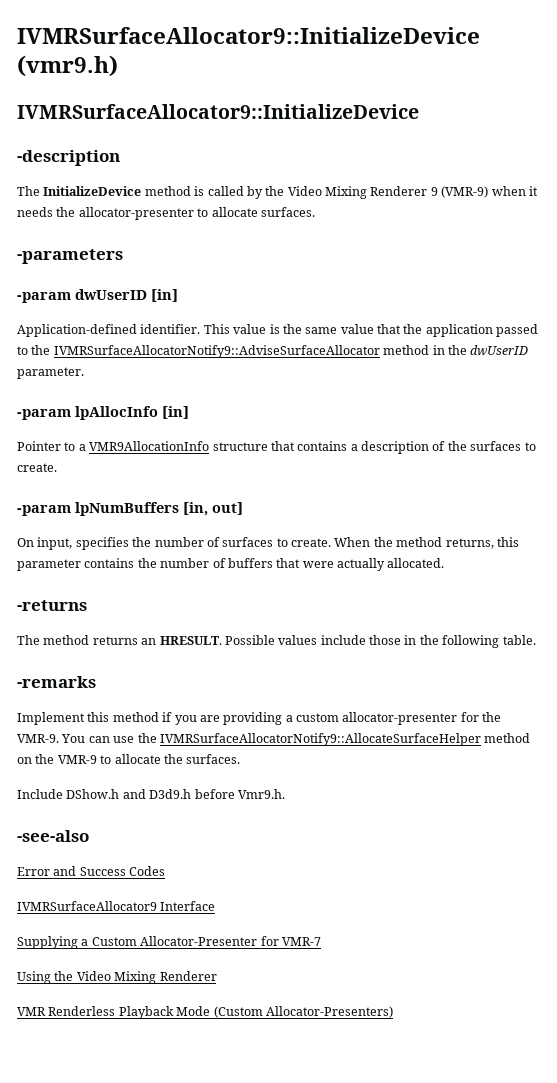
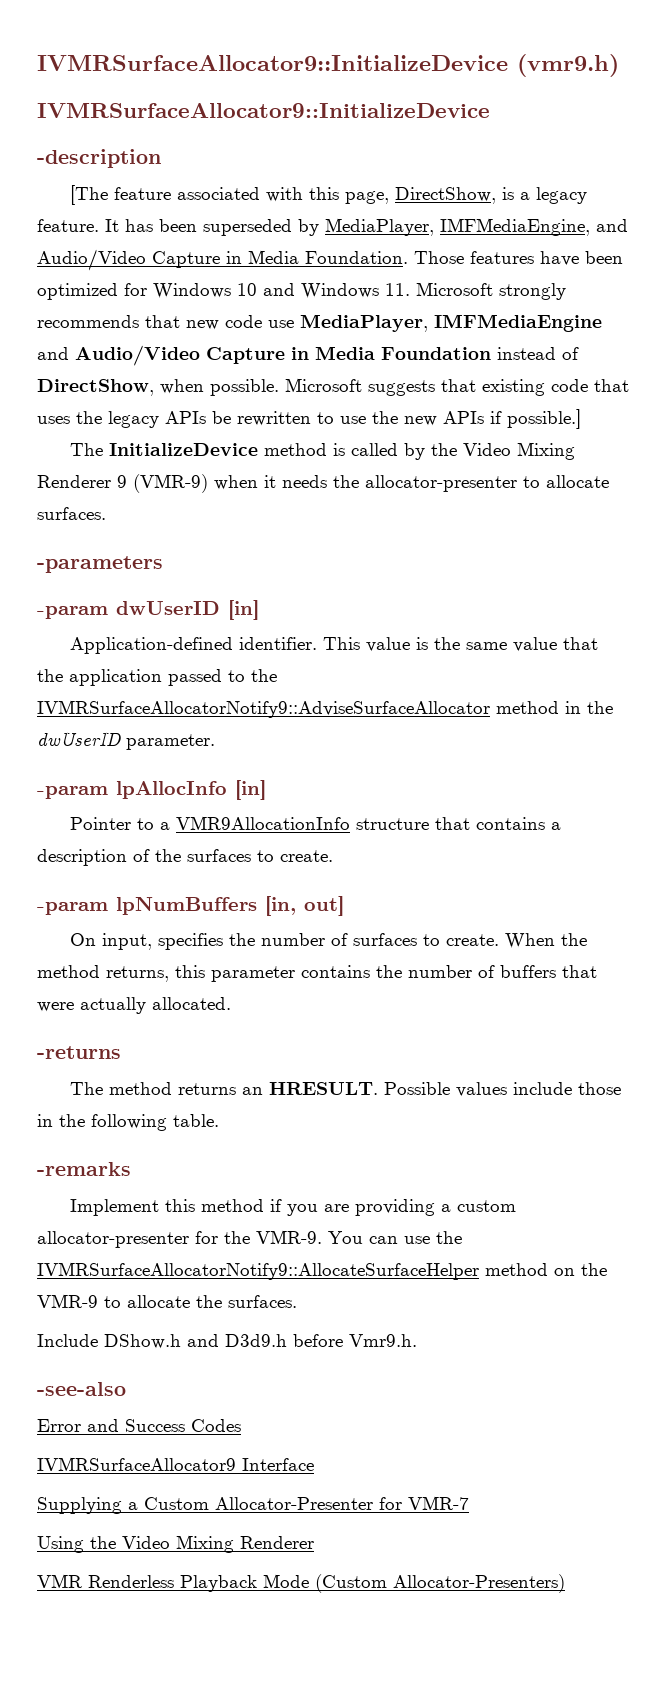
+ [The feature associated with this page, DirectShow, is a legacy feature. It has been superseded by MediaPlayer, IMFMediaEngine, and Audio/Video Capture in Media Foundation. Those features have been optimized for Windows 10 and Windows 11. Microsoft strongly recommends that new code use MediaPlayer, IMFMediaEngine and Audio/Video Capture in Media Foundation instead of DirectShow, when possible. Microsoft suggests that existing code that uses the legacy APIs be rewritten to use the new APIs if possible.]

